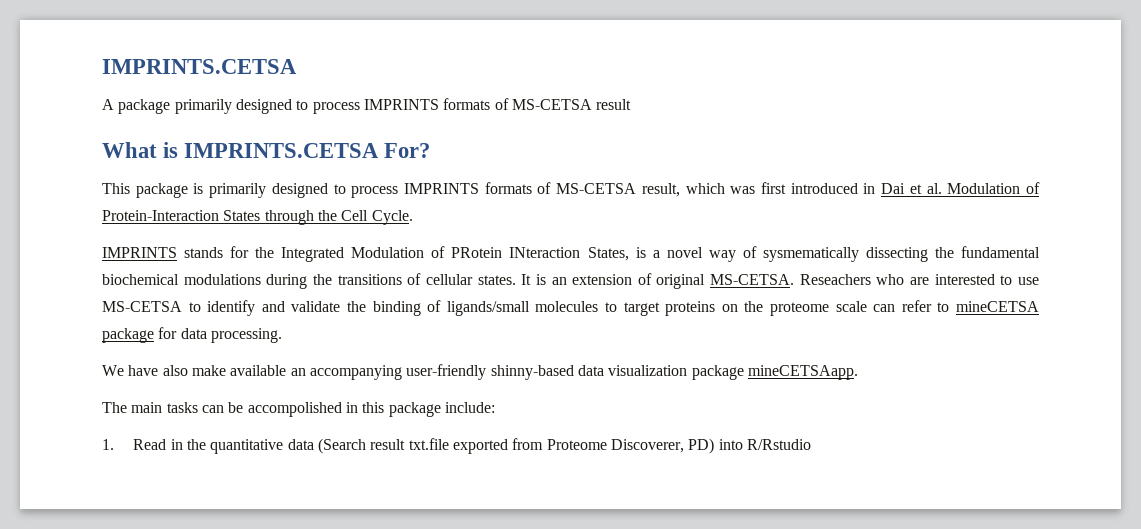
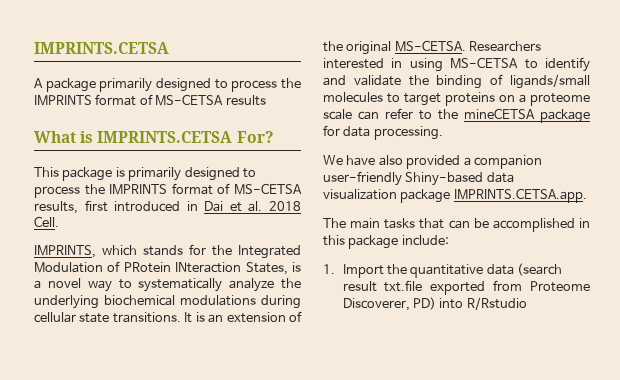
- A package primarily designed to process IMPRINTS formats of MS-CETSA result
+ A package primarily designed to process the IMPRINTS format of MS-CETSA results
- This package is primarily designed to process IMPRINTS formats of MS-CETSA result, which was first introduced in Dai et al. Modulation of Protein-Interaction States through the Cell Cycle.
- IMPRINTS stands for the Integrated Modulation of PRotein INteraction States, is a novel way of sysmematically dissecting the fundamental biochemical modulations during the transitions of cellular states.
+ This package is primarily designed to process the IMPRINTS format of MS-CETSA results, first introduced in Dai et al. 2018 Cell.
+ IMPRINTS, which stands for the Integrated Modulation of PRotein INteraction States, is a novel way to systematically analyze the underlying biochemical modulations during cellular state transitions.
- It is an extension of original MS-CETSA.
+ It is an extension of the original MS-CETSA.
- Reseachers who are interested to use MS-CETSA to identify and validate the binding of ligands/small molecules to target proteins on the proteome scale can refer to mineCETSA package for data processing.
+ Researchers interested in using MS-CETSA to identify and validate the binding of ligands/small molecules to target proteins on a proteome scale can refer to the mineCETSA package for data processing.
- We have also make available an accompanying user-friendly shinny-based data visualization package mineCETSAapp.
+ We have also provided a companion user-friendly Shiny-based data visualization package IMPRINTS.CETSA.app.
- The main tasks can be accompolished in this package include:
+ The main tasks that can be accomplished in this package include:
- 1. Read in the quantitative data (Search result txt.file exported from Proteome Discoverer, PD) into R/Rstudio
+ 1. Import the quantitative data (search result txt.file exported from Proteome Discoverer, PD) into R/Rstudio

